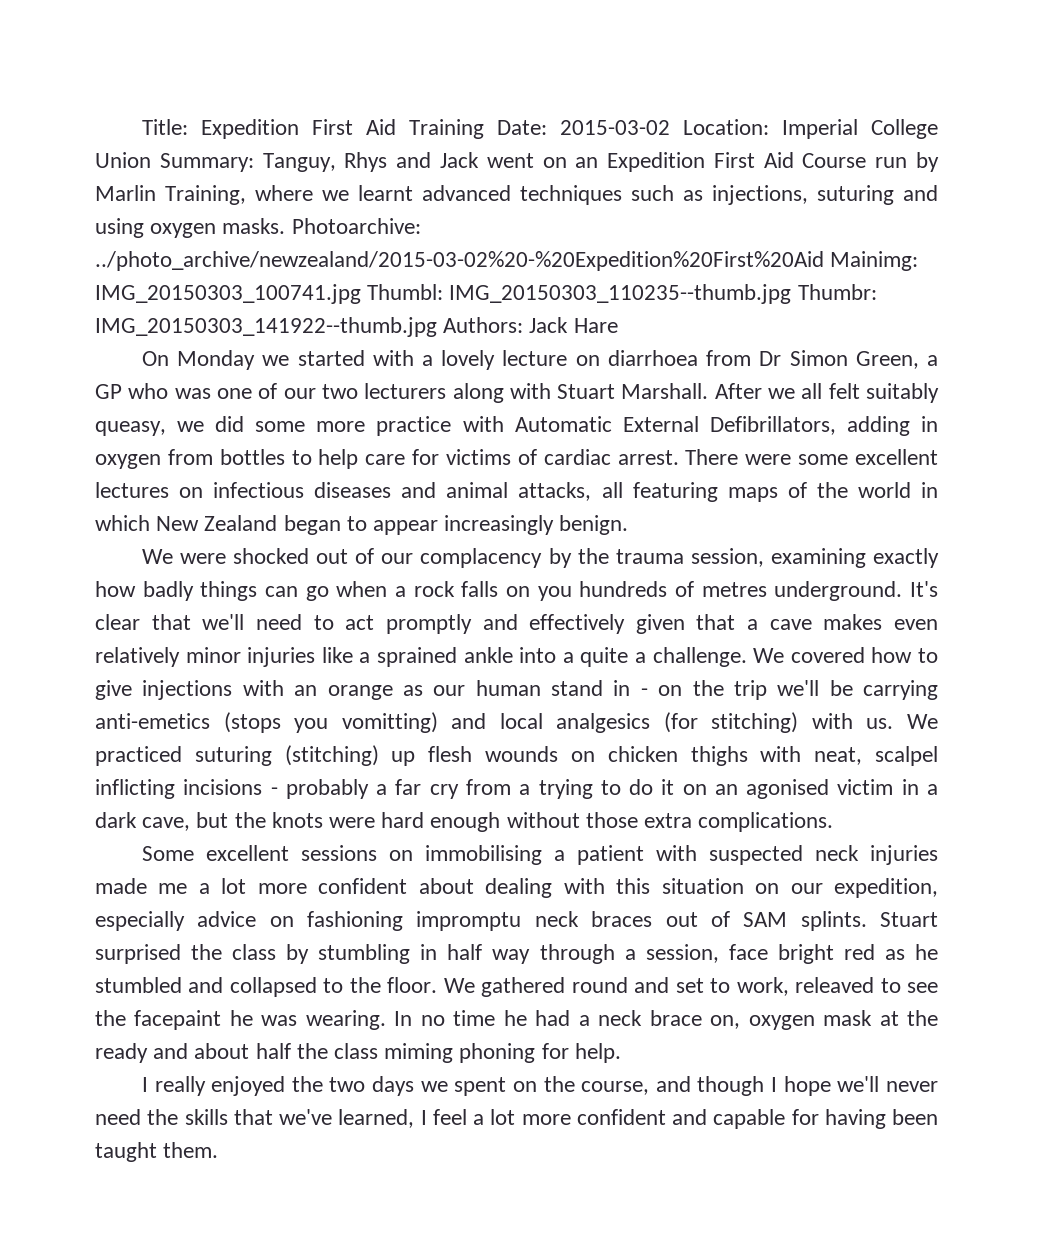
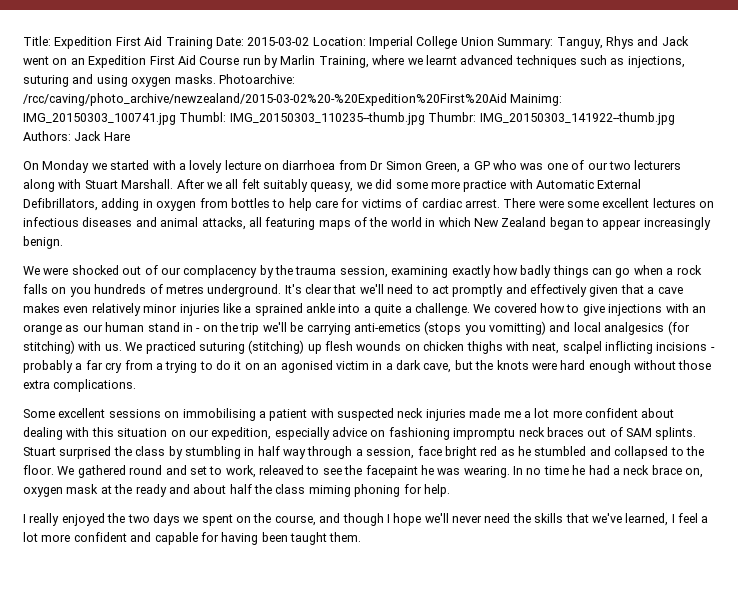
- Photoarchive: ../photo_archive/newzealand/2015-03-02%20-%20Expedition%20First%20Aid Mainimg: IMG_20150303_100741.jpg Thumbl: IMG_20150303_110235--thumb.jpg Thumbr: IMG_20150303_141922--thumb.jpg Authors: Jack Hare
+ Photoarchive: /rcc/caving/photo_archive/newzealand/2015-03-02%20-%20Expedition%20First%20Aid Mainimg: IMG_20150303_100741.jpg Thumbl: IMG_20150303_110235--thumb.jpg Thumbr: IMG_20150303_141922--thumb.jpg Authors: Jack Hare

